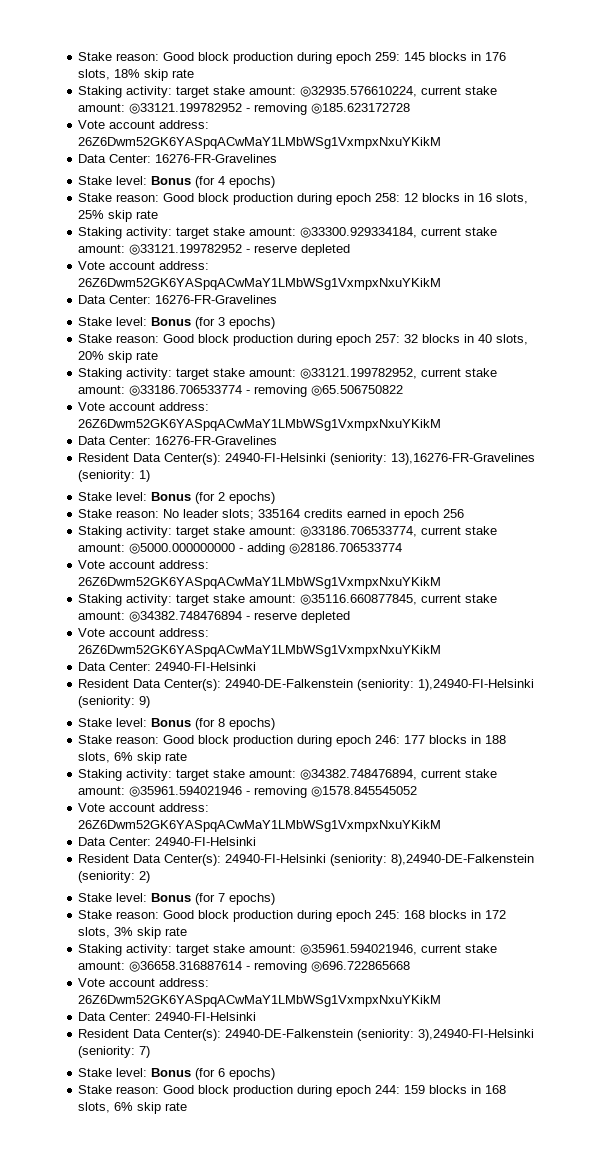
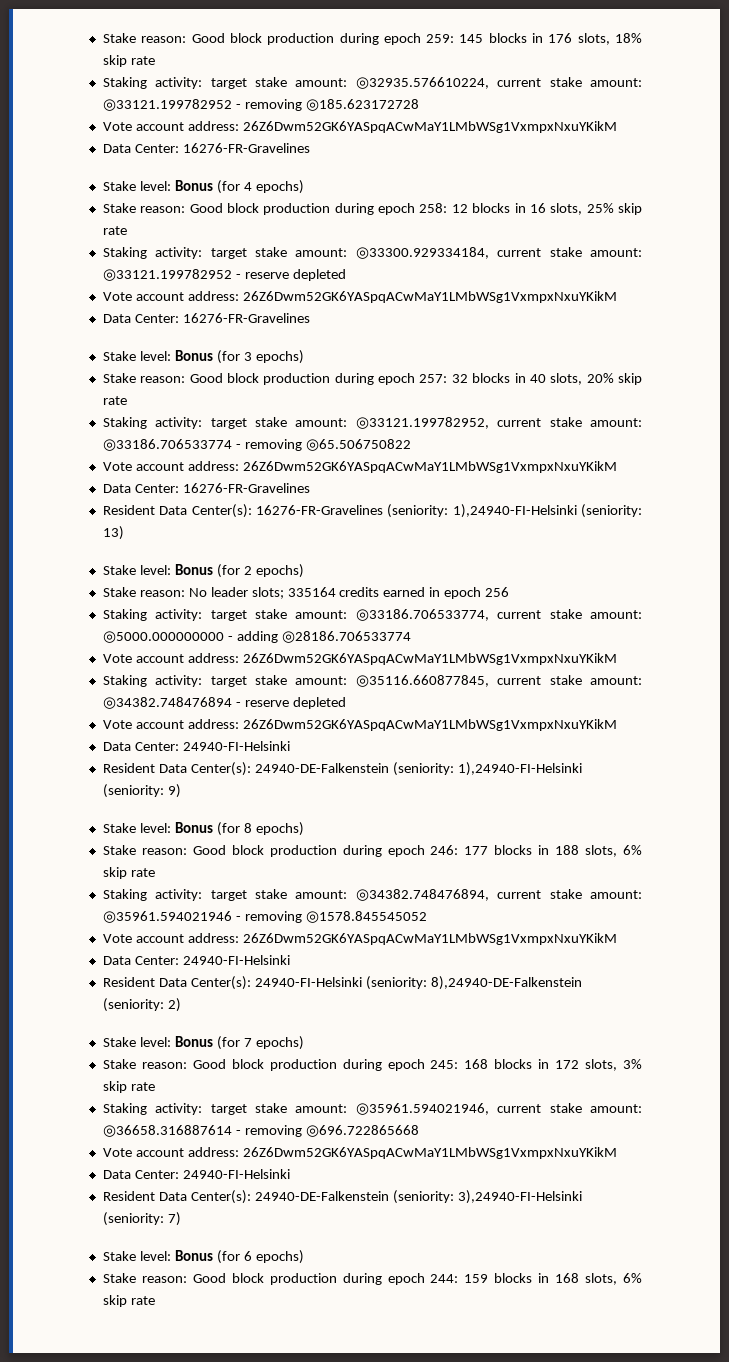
- Resident Data Center(s): 24940-FI-Helsinki (seniority: 13),16276-FR-Gravelines (seniority: 1)
+ Resident Data Center(s): 16276-FR-Gravelines (seniority: 1),24940-FI-Helsinki (seniority: 13)

